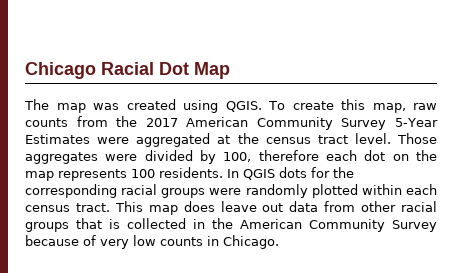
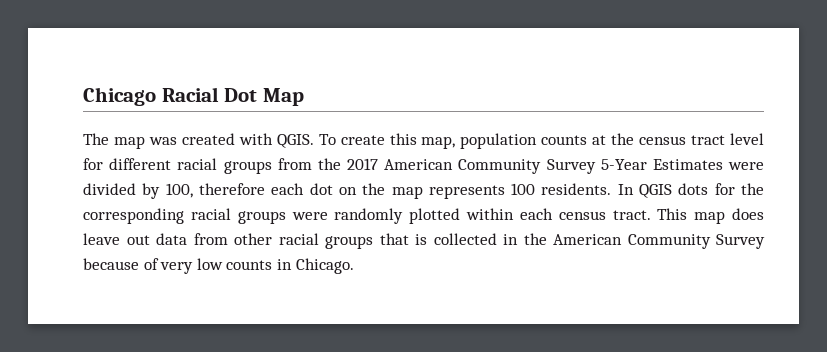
- The map was created using QGIS.
+ The map was created with QGIS.
- To create this map, raw counts from the 2017 American Community Survey 5-Year Estimates were aggregated at the census tract level. Those aggregates were divided by 100, therefore each dot on the map represents 100 residents.
+ To create this map, population counts at the census tract level for different racial groups from the 2017 American Community Survey 5-Year Estimates were divided by 100, therefore each dot on the map represents 100 residents.

